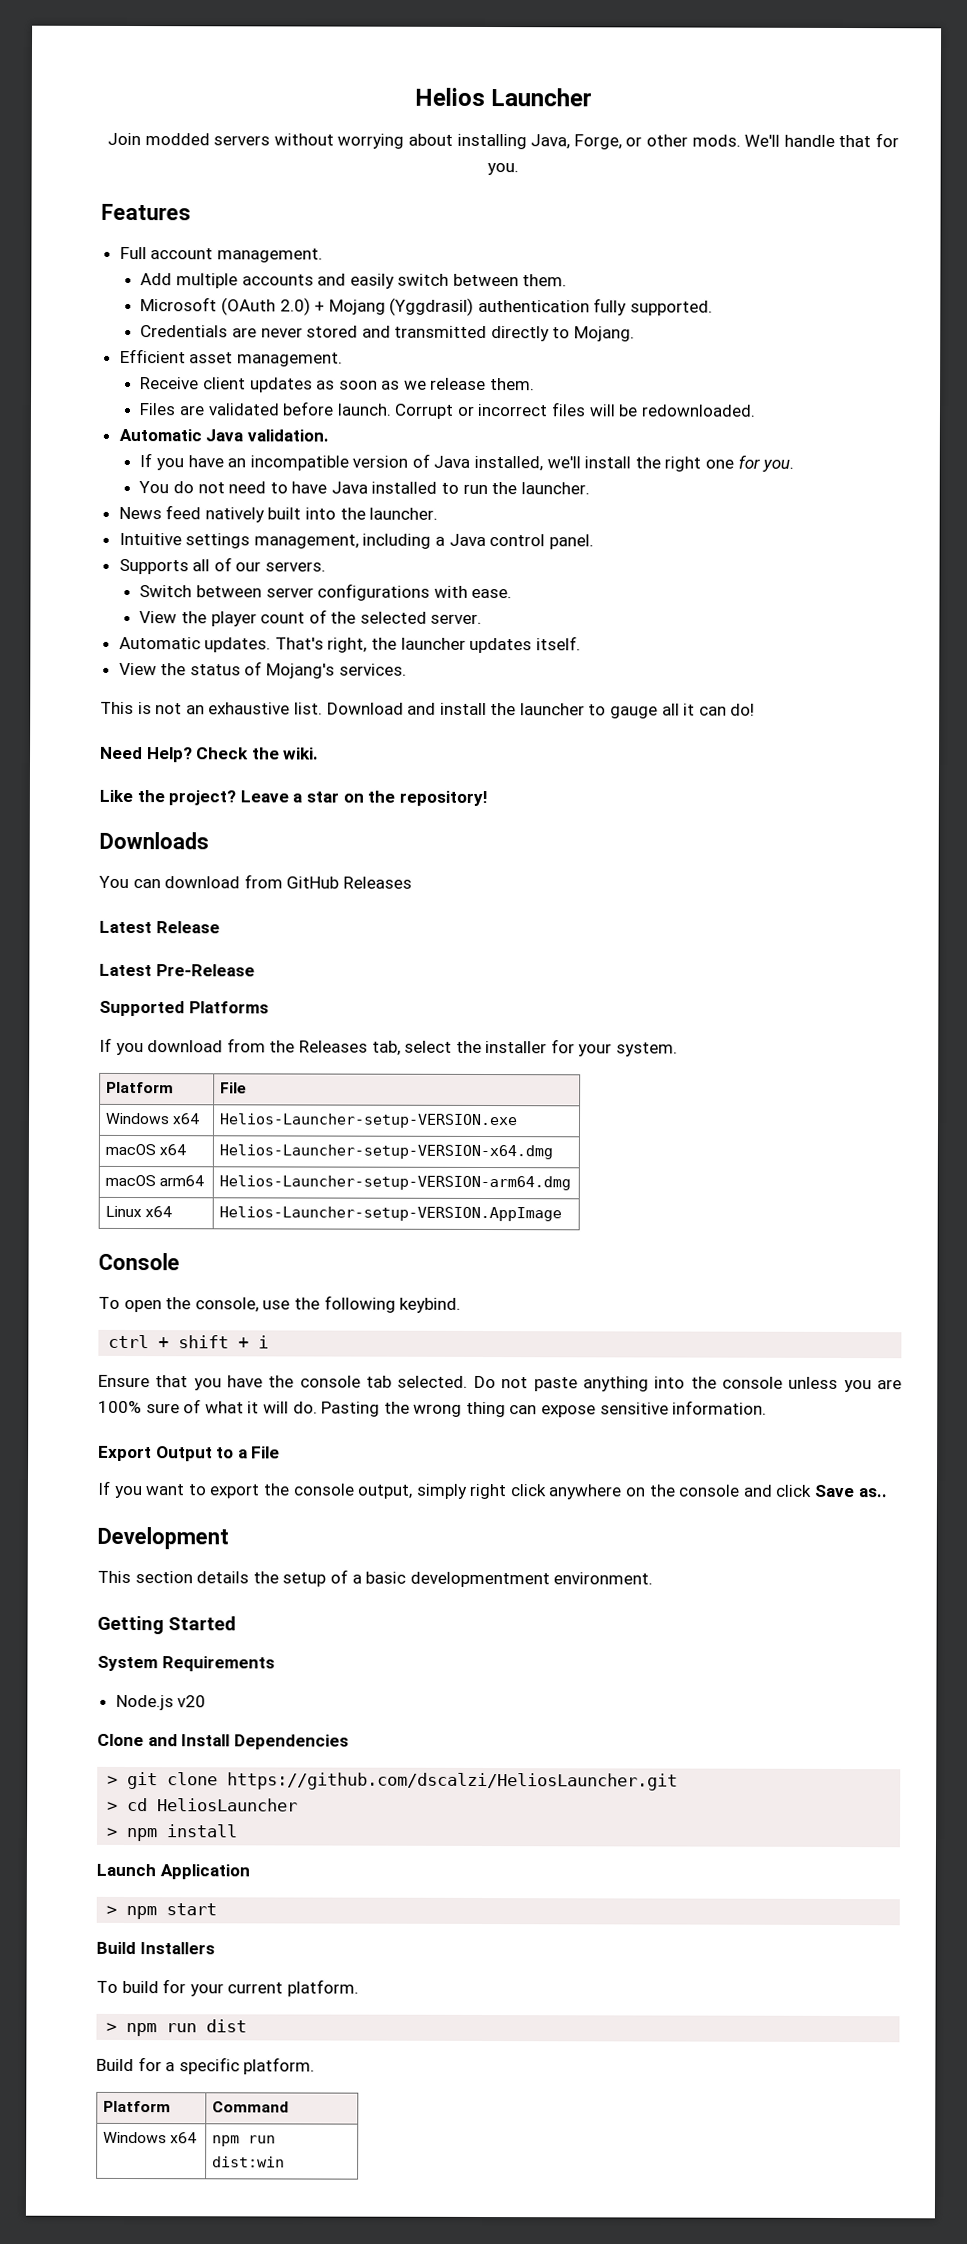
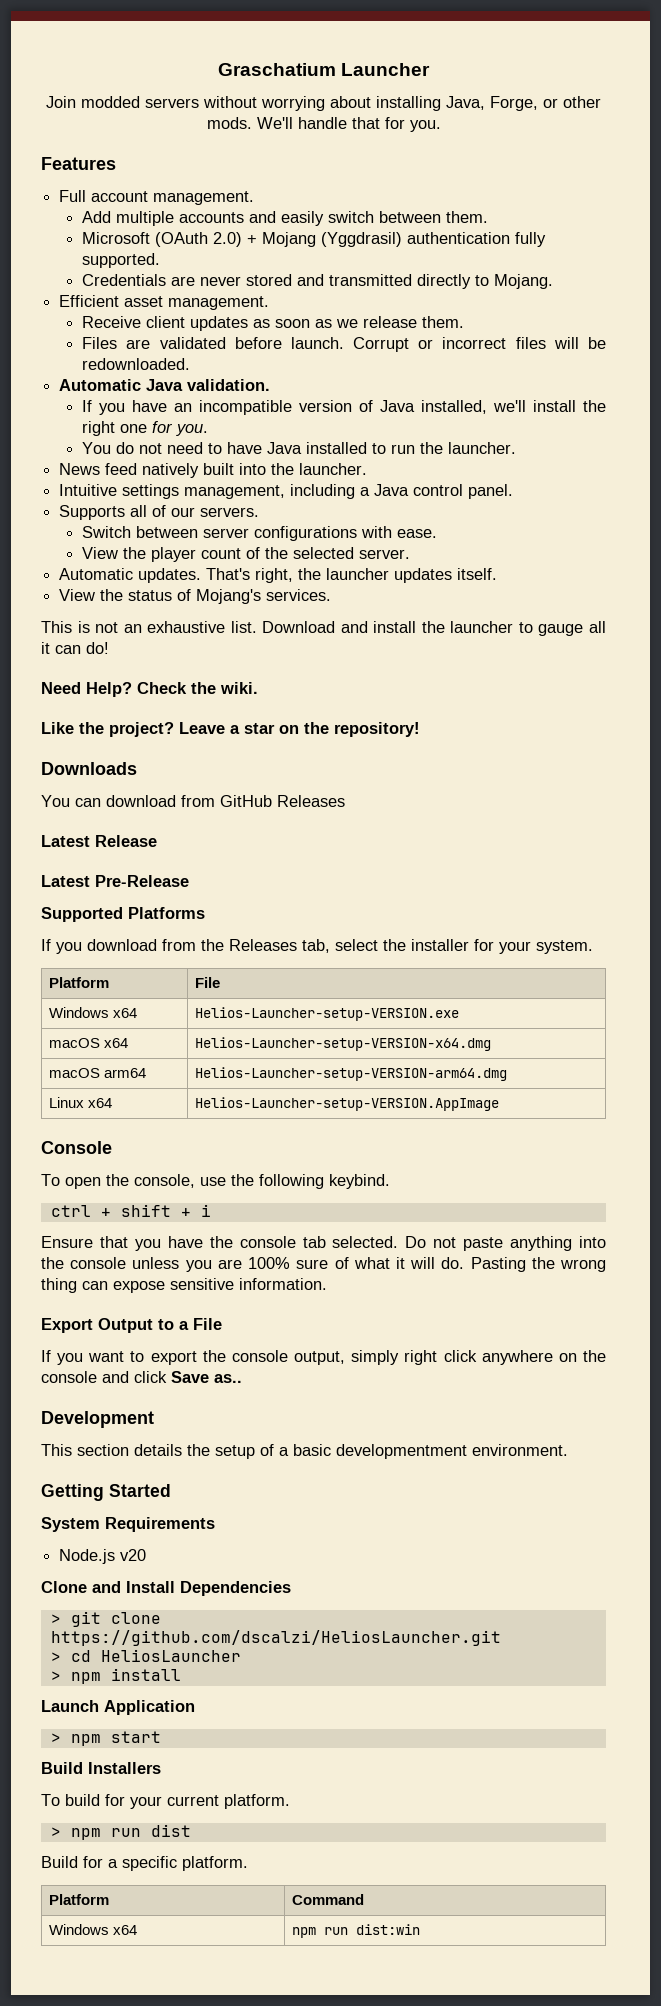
- Helios Launcher
+ Graschatium Launcher

